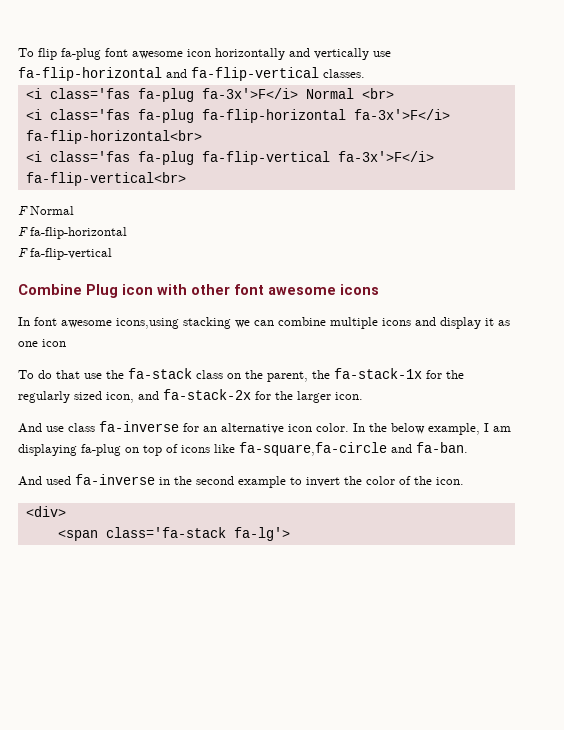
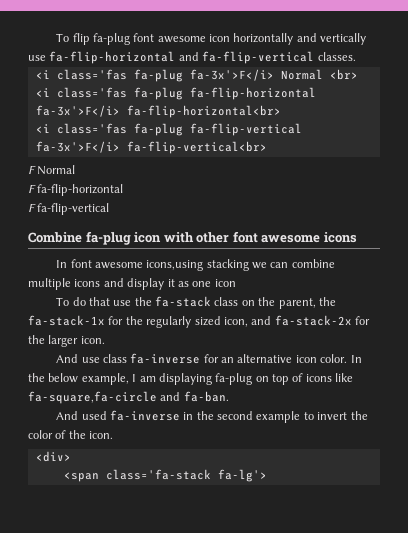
- Combine Plug icon with other font awesome icons
+ Combine fa-plug icon with other font awesome icons

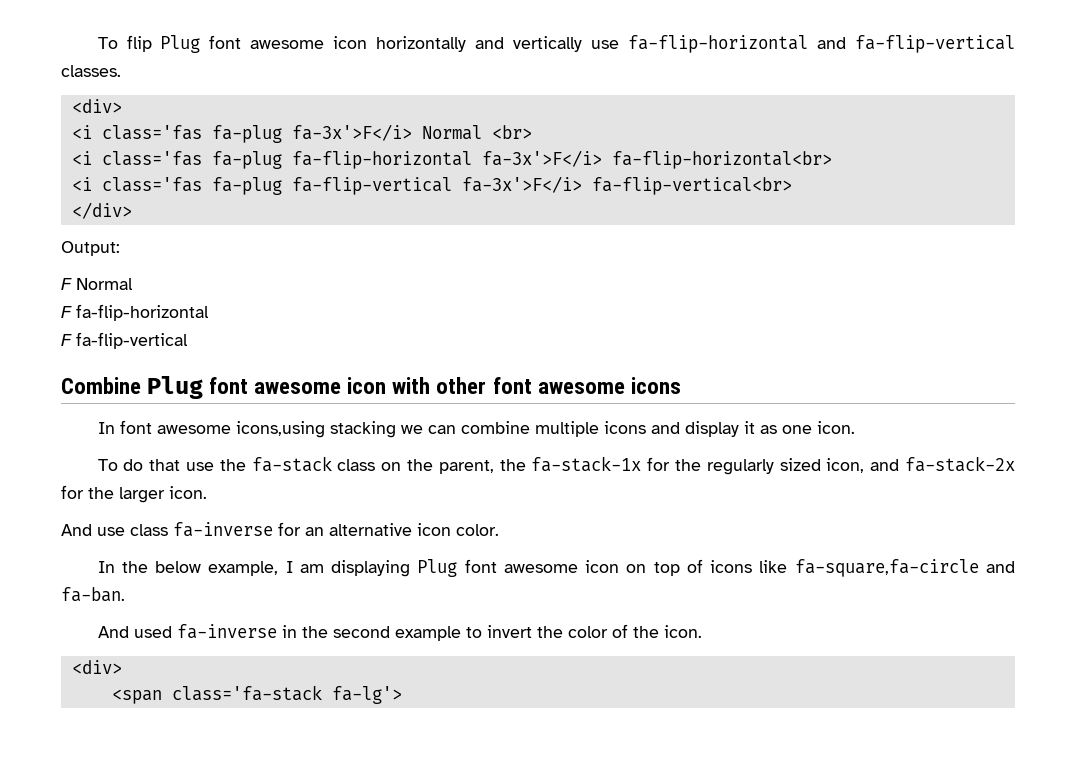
- To flip fa-plug font awesome icon horizontally and vertically use fa-flip-horizontal and fa-flip-vertical classes.
+ To flip Plug font awesome icon horizontally and vertically use fa-flip-horizontal and fa-flip-vertical classes.
+ <div>
+ </div>
+ Output:
- Combine fa-plug icon with other font awesome icons
+ Combine Plug font awesome icon with other font awesome icons
- In font awesome icons,using stacking we can combine multiple icons and display it as one icon
+ In font awesome icons,using stacking we can combine multiple icons and display it as one icon.
- And use class fa-inverse for an alternative icon color. In the below example, I am displaying fa-plug on top of icons like fa-square,fa-circle and fa-ban.
+ And use class fa-inverse for an alternative icon color.
+ In the below example, I am displaying Plug font awesome icon on top of icons like fa-square,fa-circle and fa-ban.

